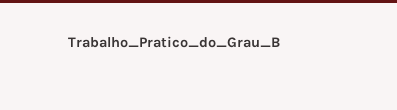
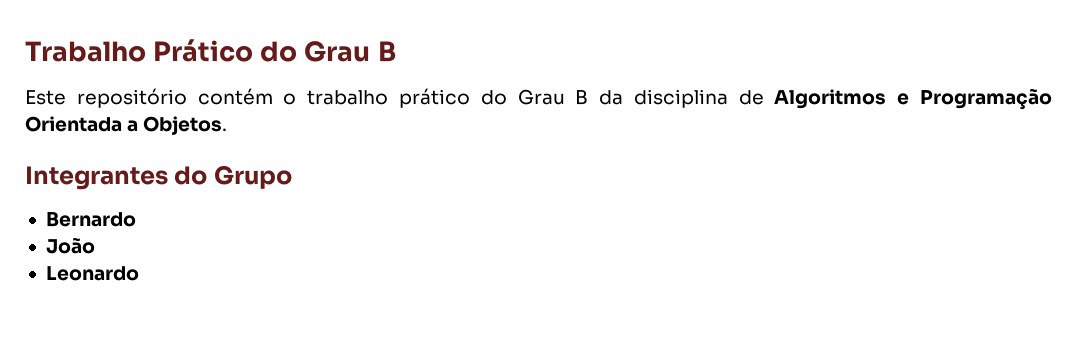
- Trabalho_Pratico_do_Grau_B
+ Trabalho Prático do Grau B
+ Este repositório contém o trabalho prático do Grau B da disciplina de Algoritmos e Programação Orientada a Objetos.
+ Integrantes do Grupo
+ Bernardo
+ João
+ Leonardo

